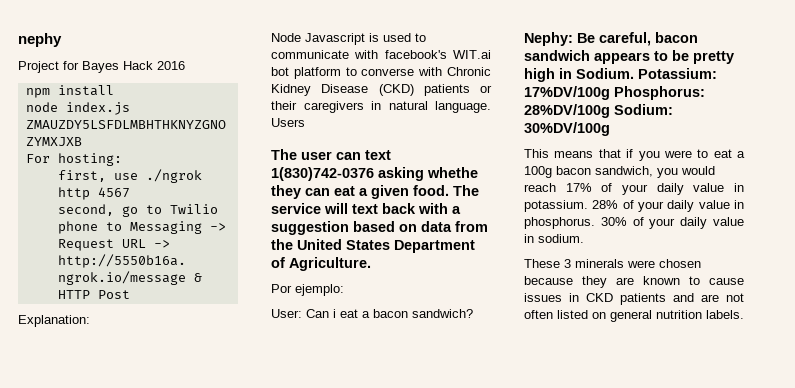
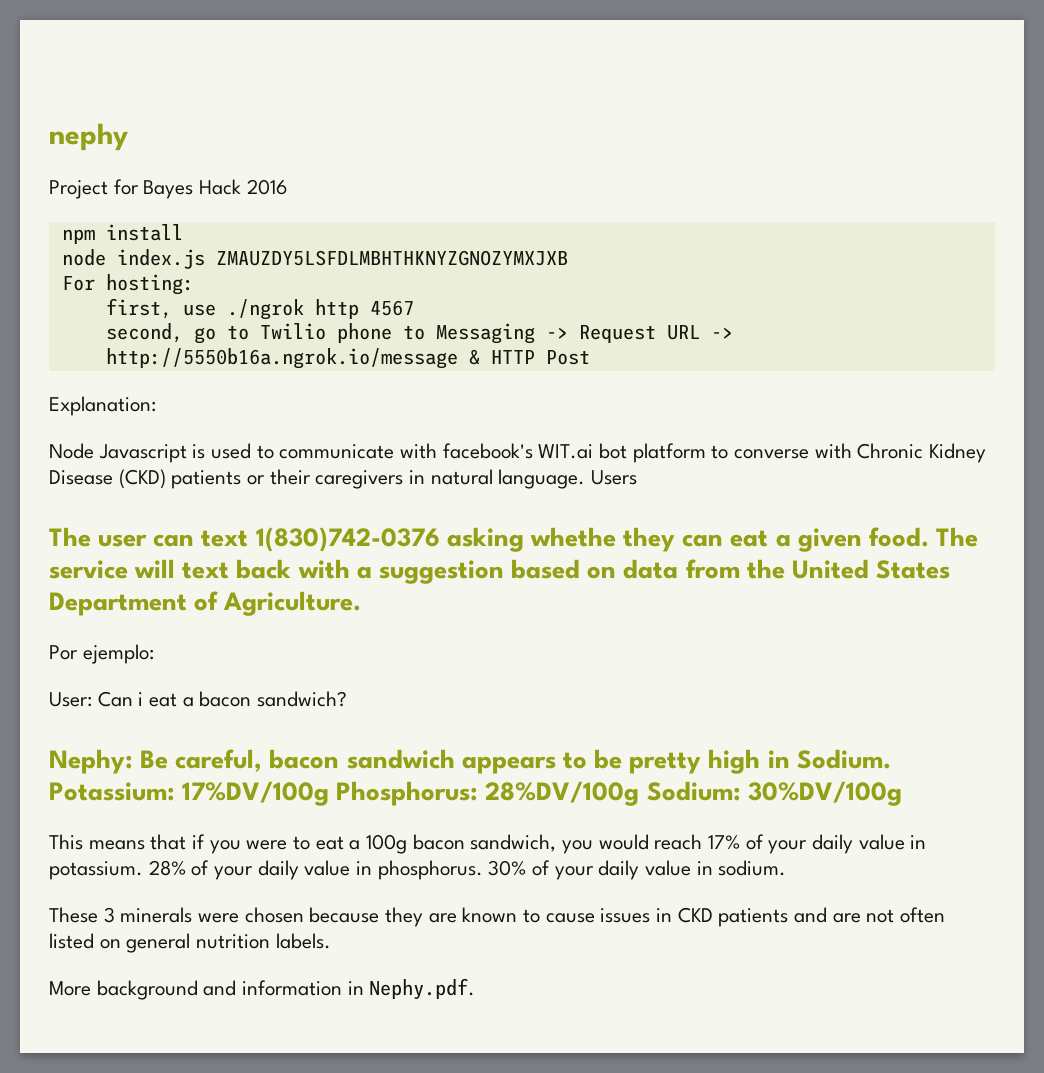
+ More background and information in Nephy.pdf.

